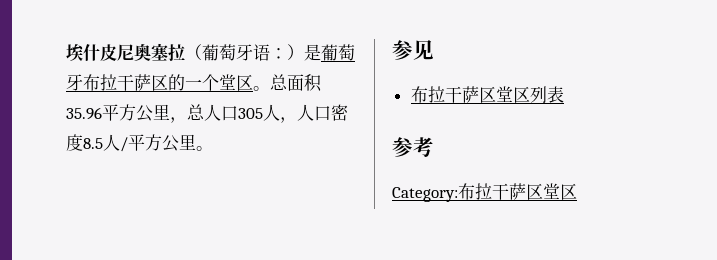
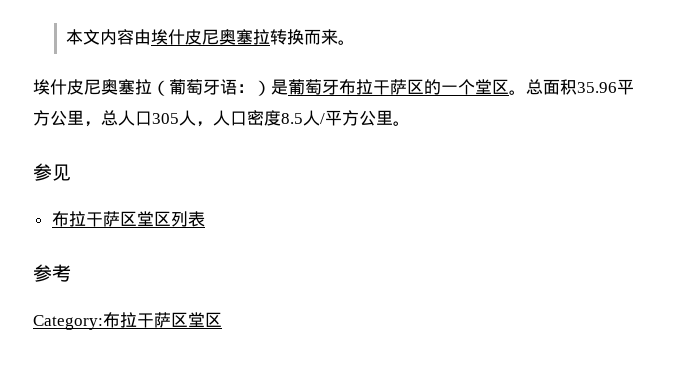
+ 本文内容由埃什皮尼奥塞拉转换而来。

